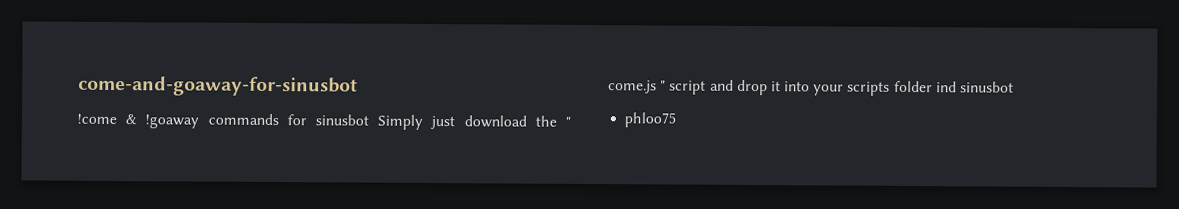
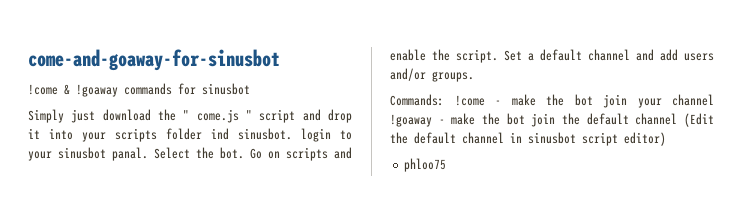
- !come & !goaway commands for sinusbot Simply just download the " come.js " script and drop it into your scripts folder ind sinusbot
+ !come & !goaway commands for sinusbot
+ Simply just download the " come.js " script and drop it into your scripts folder ind sinusbot. login to your sinusbot panal. Select the bot. Go on scripts and enable the script. Set a default channel and add users and/or groups.
+ Commands: !come - make the bot join your channel !goaway - make the bot join the default channel (Edit the default channel in sinusbot script editor)

